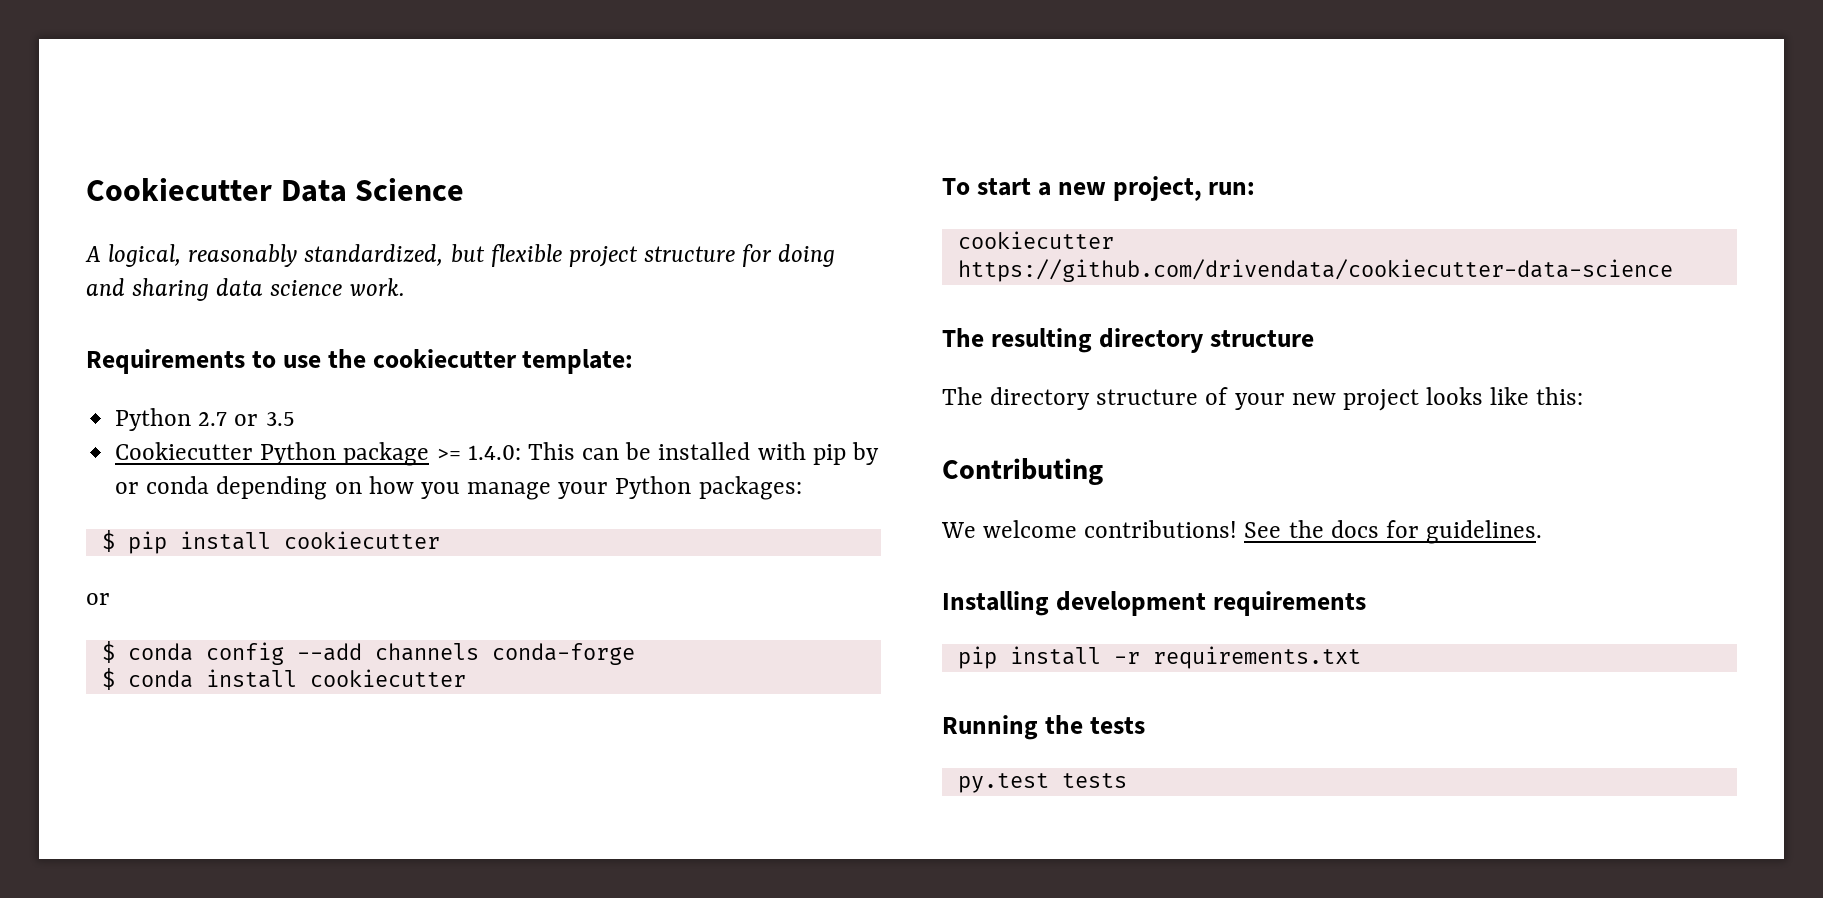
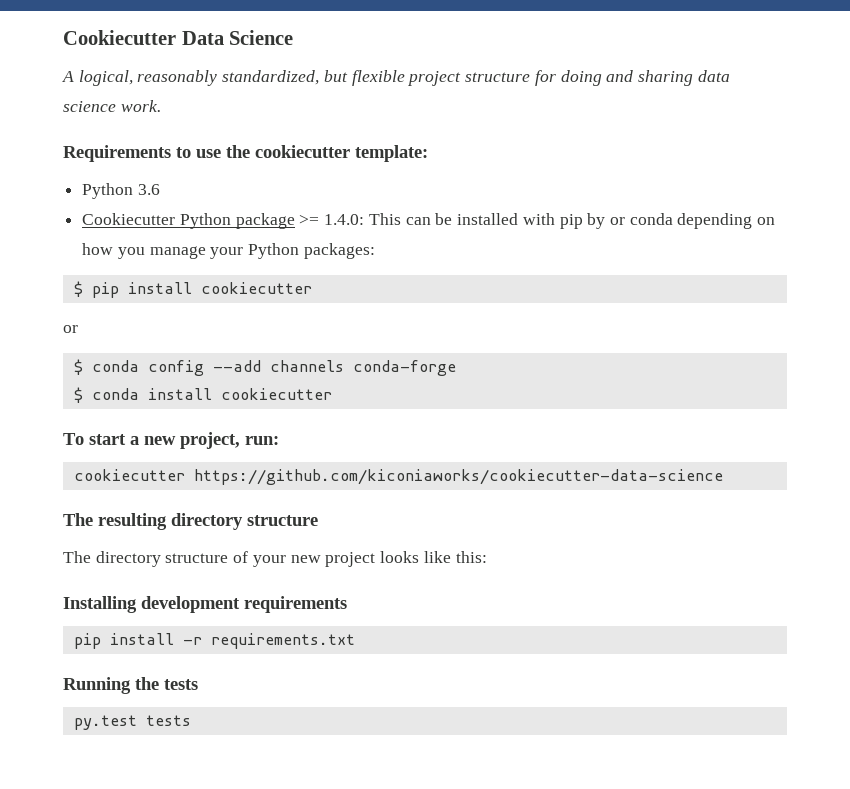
- Python 2.7 or 3.5
+ Python 3.6
- cookiecutter https://github.com/drivendata/cookiecutter-data-science
+ cookiecutter https://github.com/kiconiaworks/cookiecutter-data-science
- Contributing
- We welcome contributions! See the docs for guidelines.

